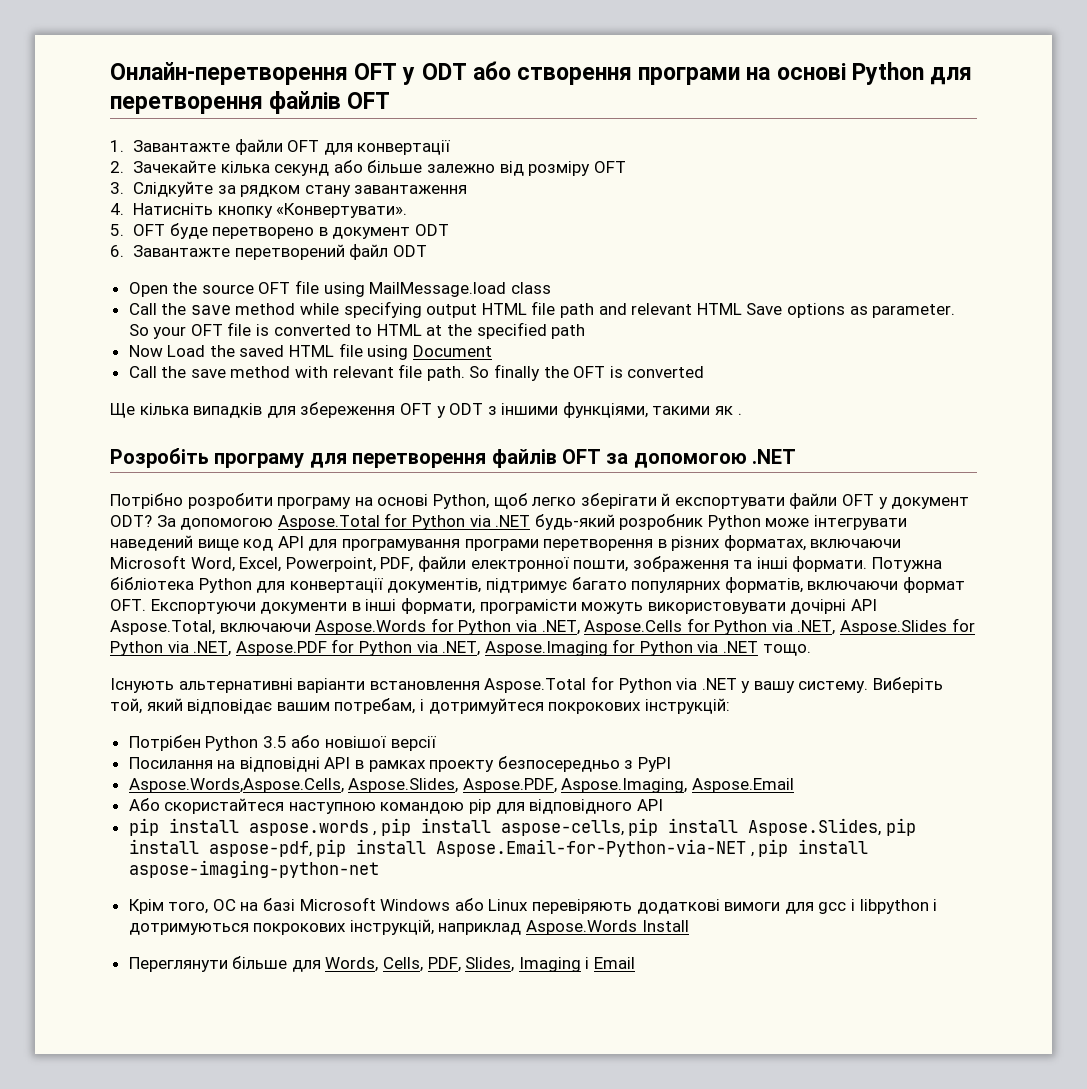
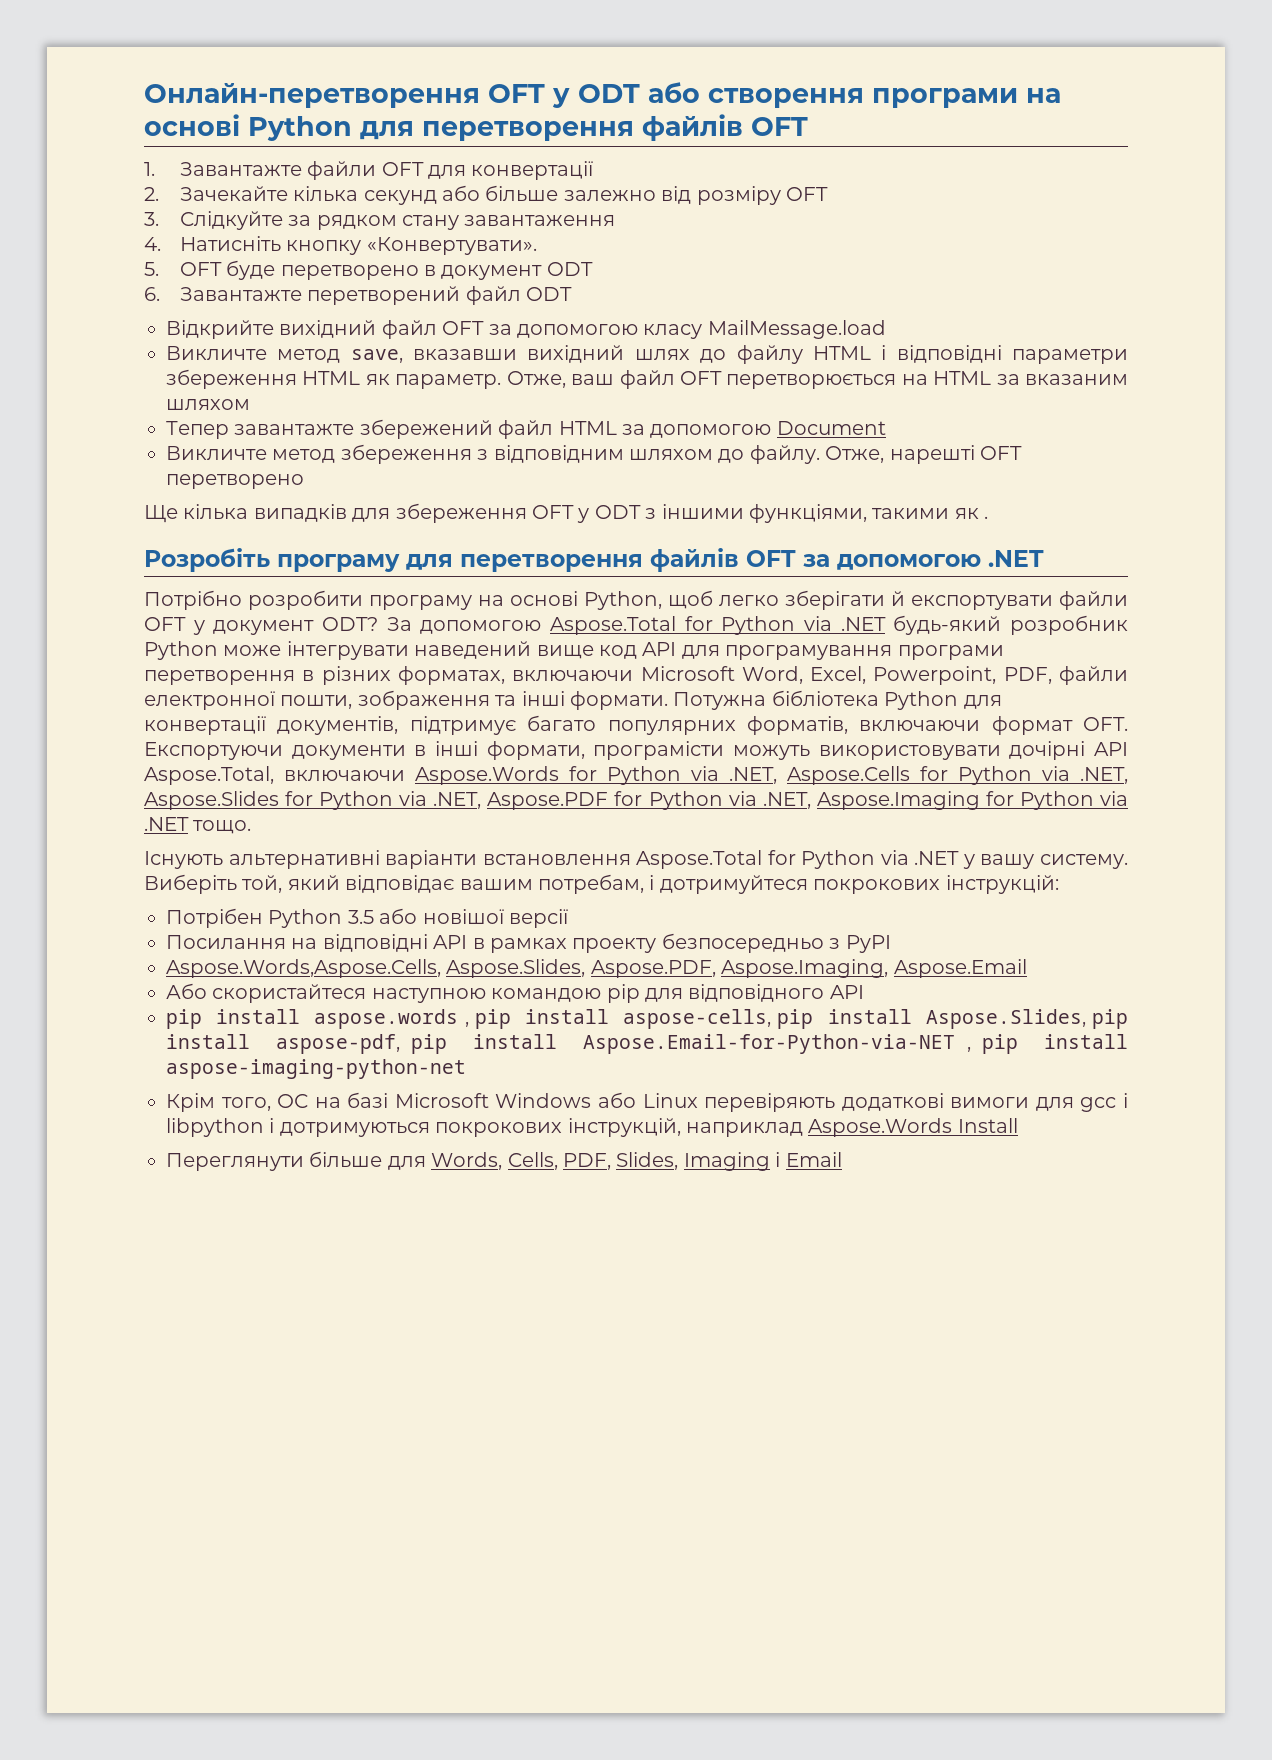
- Open the source OFT file using MailMessage.load class
- Call the save method while specifying output HTML file path and relevant HTML Save options as parameter. So your OFT file is converted to HTML at the specified path
- Now Load the saved HTML file using Document
- Call the save method with relevant file path. So finally the OFT is converted
+ Відкрийте вихідний файл OFT за допомогою класу MailMessage.load
+ Викличте метод save, вказавши вихідний шлях до файлу HTML і відповідні параметри збереження HTML як параметр. Отже, ваш файл OFT перетворюється на HTML за вказаним шляхом
+ Тепер завантажте збережений файл HTML за допомогою Document
+ Викличте метод збереження з відповідним шляхом до файлу. Отже, нарешті OFT перетворено

